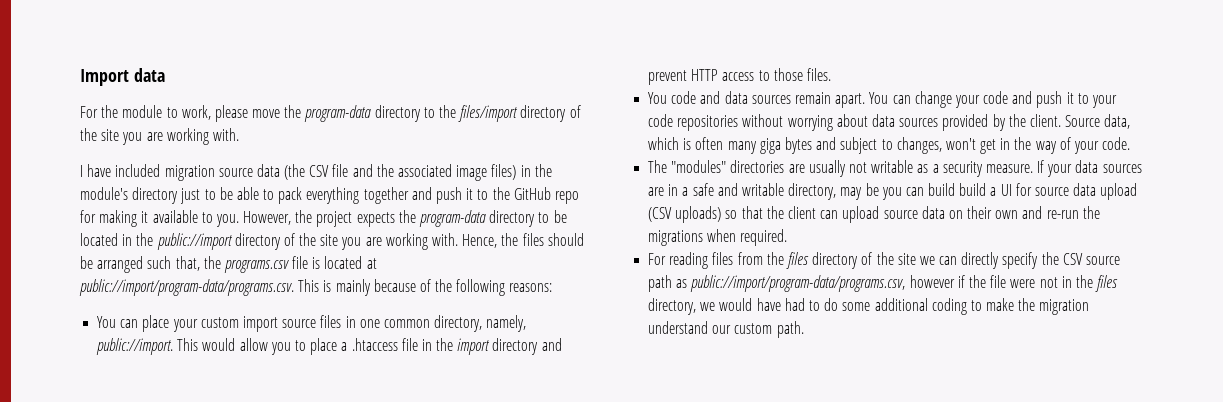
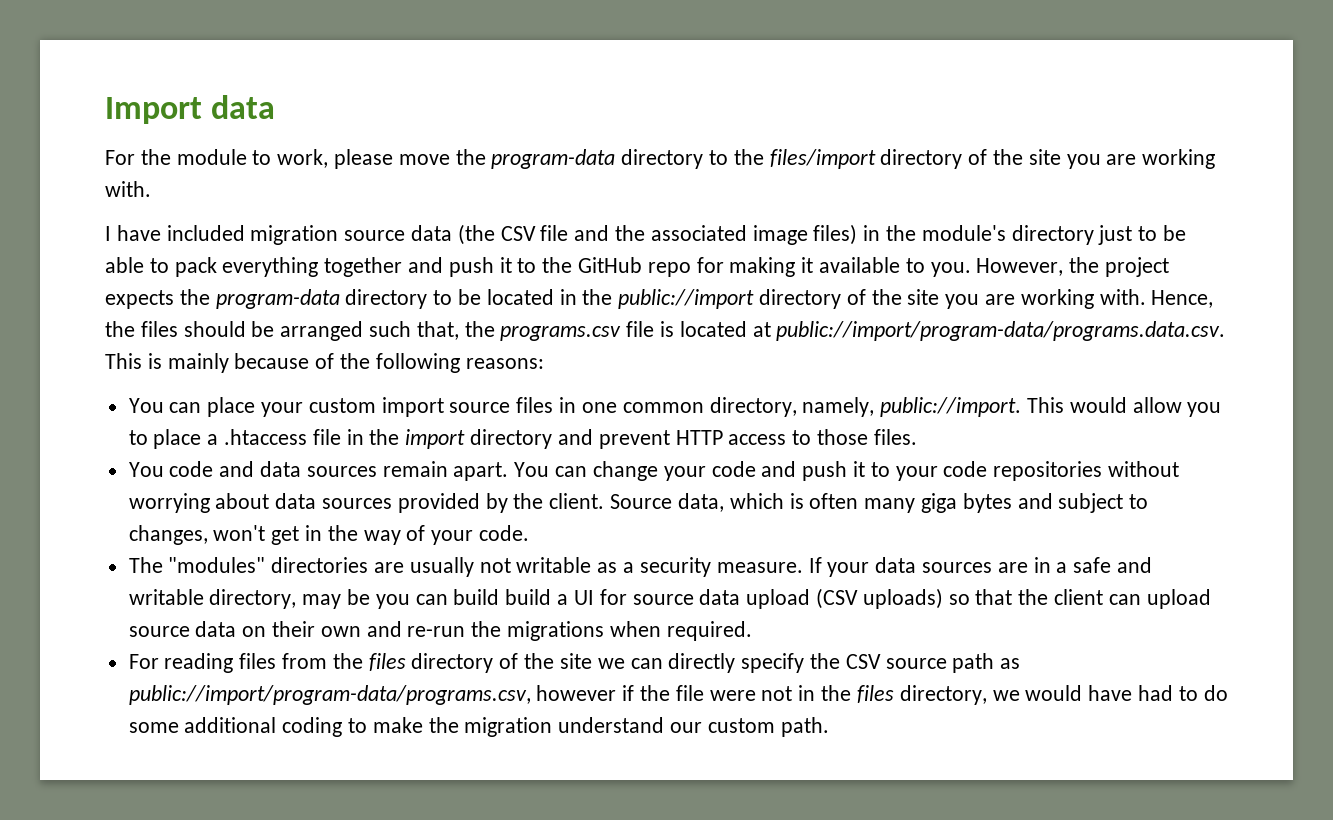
- Hence, the files should be arranged such that, the programs.csv file is located at public://import/program-data/programs.csv. This is mainly because of the following reasons:
+ Hence, the files should be arranged such that, the programs.csv file is located at public://import/program-data/programs.data.csv. This is mainly because of the following reasons:

